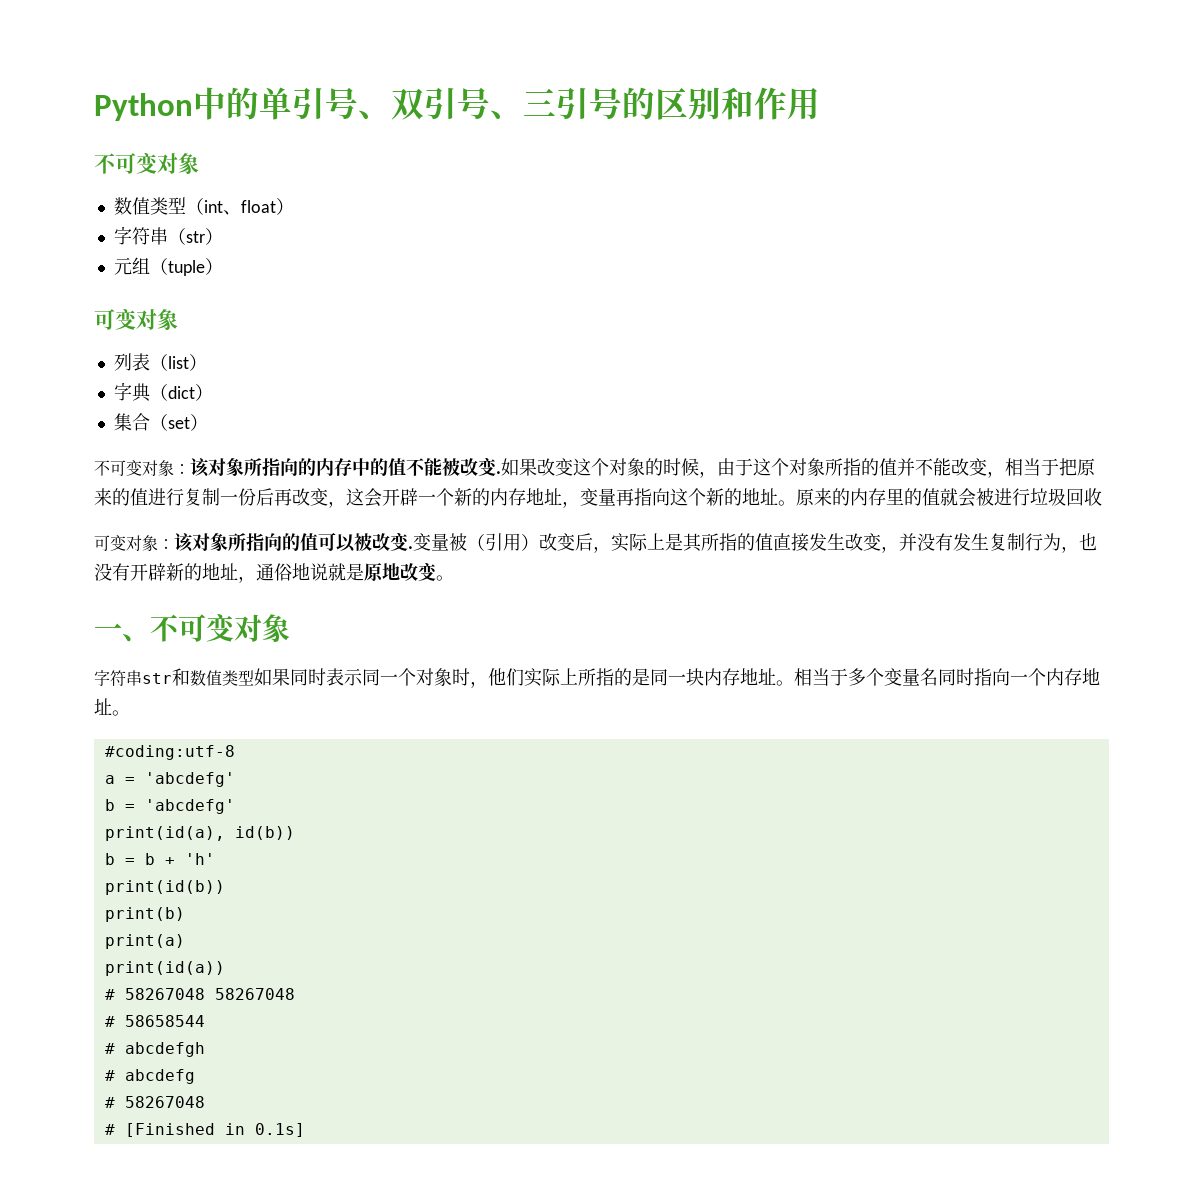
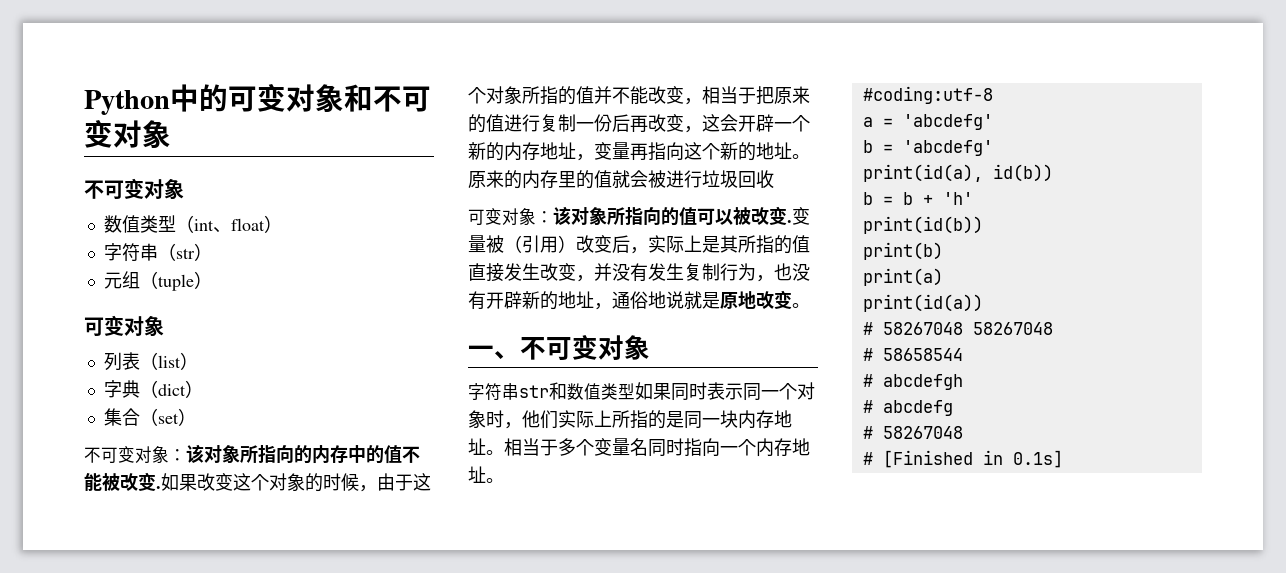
- Python中的单引号、双引号、三引号的区别和作用
+ Python中的可变对象和不可变对象

